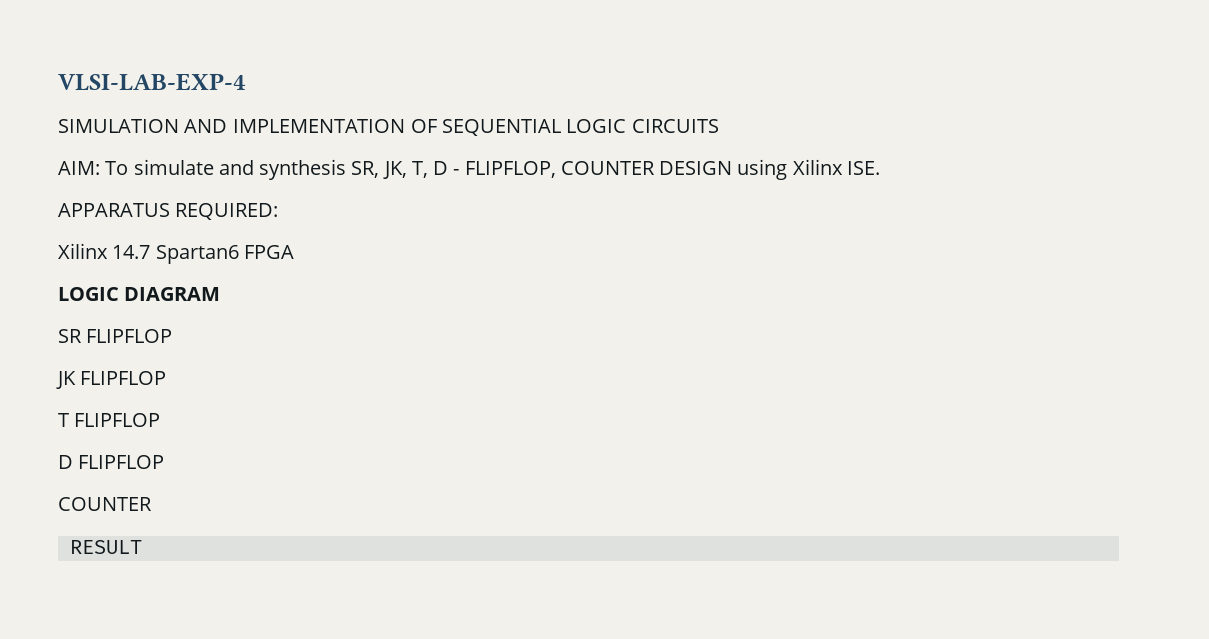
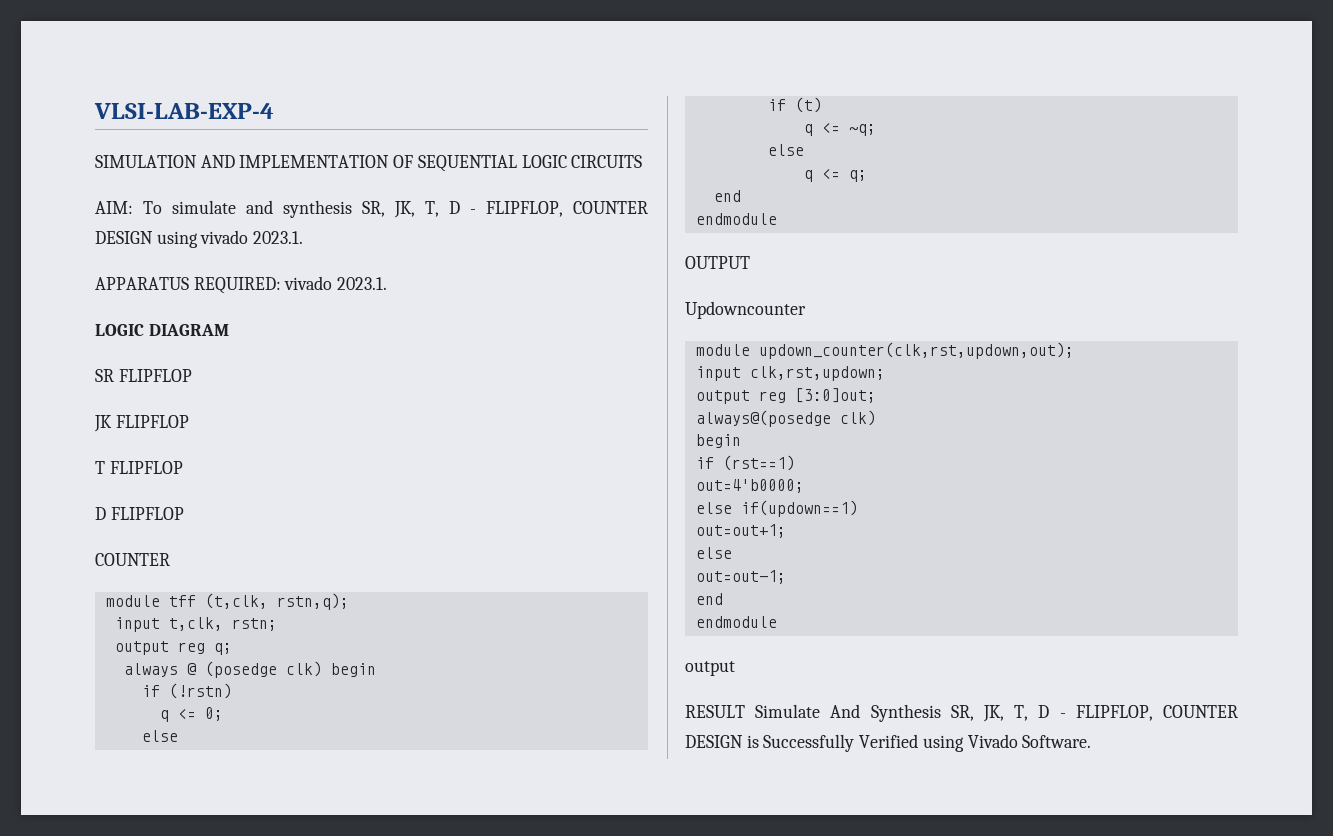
- AIM: To simulate and synthesis SR, JK, T, D - FLIPFLOP, COUNTER DESIGN using Xilinx ISE.
+ AIM: To simulate and synthesis SR, JK, T, D - FLIPFLOP, COUNTER DESIGN using vivado 2023.1.
- APPARATUS REQUIRED:
- Xilinx 14.7 Spartan6 FPGA
+ APPARATUS REQUIRED: vivado 2023.1.
- RESULT
+ module tff (t,clk, rstn,q);
+ input t,clk, rstn;
+ output reg q;
+ always @ (posedge clk) begin
+ if (!rstn)
+ q <= 0;
+ else
+ if (t)
+ q <= ~q;
+ else
+ q <= q;
+ end
+ endmodule
+ OUTPUT
+ Updowncounter
+ module updown_counter(clk,rst,updown,out);
+ input clk,rst,updown;
+ output reg [3:0]out;
+ always@(posedge clk)
+ begin
+ if (rst==1)
+ out=4'b0000;
+ else if(updown==1)
+ out=out+1;
+ else
+ out=out-1;
+ end
+ endmodule
+ output
+ RESULT Simulate And Synthesis SR, JK, T, D - FLIPFLOP, COUNTER DESIGN is Successfully Verified using Vivado Software.

